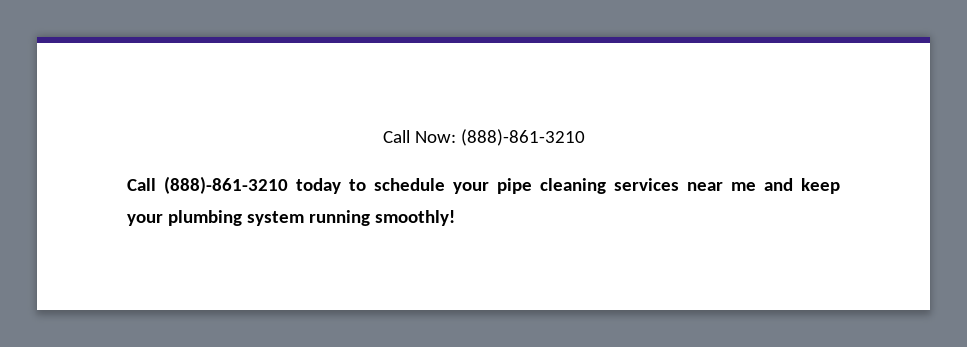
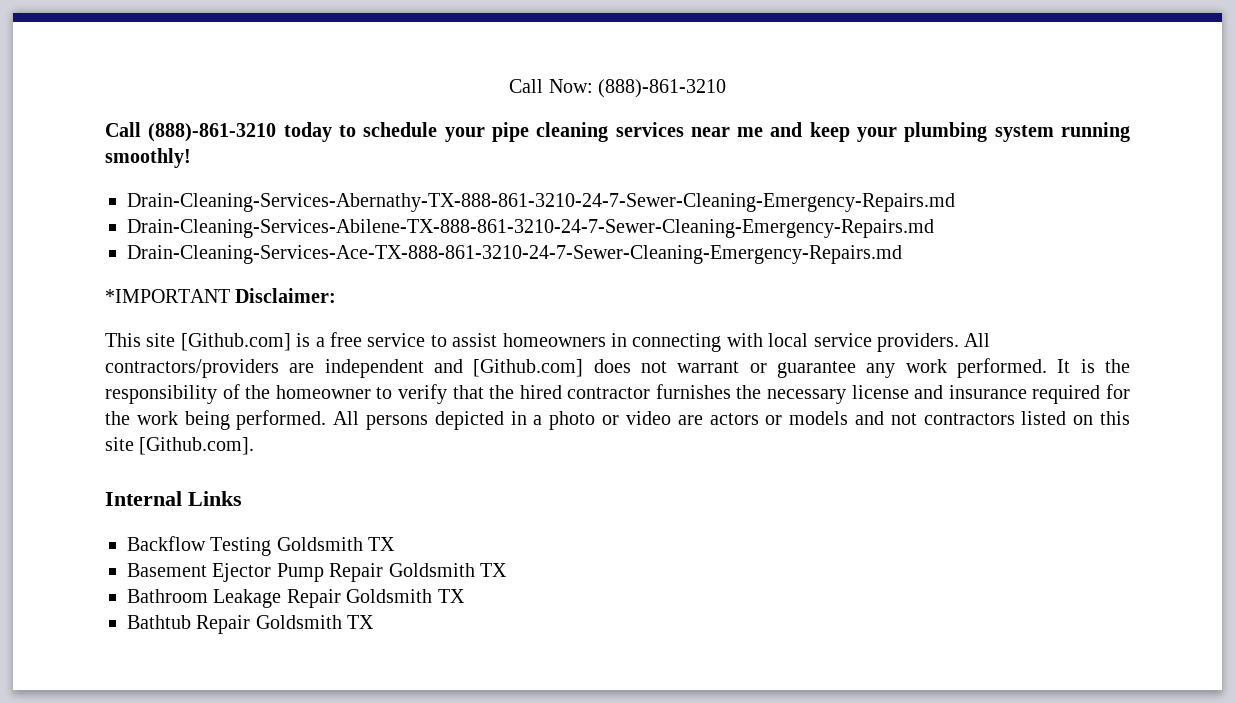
+ Drain-Cleaning-Services-Abernathy-TX-888-861-3210-24-7-Sewer-Cleaning-Emergency-Repairs.md
+ Drain-Cleaning-Services-Abilene-TX-888-861-3210-24-7-Sewer-Cleaning-Emergency-Repairs.md
+ Drain-Cleaning-Services-Ace-TX-888-861-3210-24-7-Sewer-Cleaning-Emergency-Repairs.md
+ *IMPORTANT Disclaimer:
+ This site [Github.com] is a free service to assist homeowners in connecting with local service providers. All contractors/providers are independent and [Github.com] does not warrant or guarantee any work performed. It is the responsibility of the homeowner to verify that the hired contractor furnishes the necessary license and insurance required for the work being performed. All persons depicted in a photo or video are actors or models and not contractors listed on this site [Github.com].
+ Internal Links
+ Backflow Testing Goldsmith TX
+ Basement Ejector Pump Repair Goldsmith TX
+ Bathroom Leakage Repair Goldsmith TX
+ Bathtub Repair Goldsmith TX

